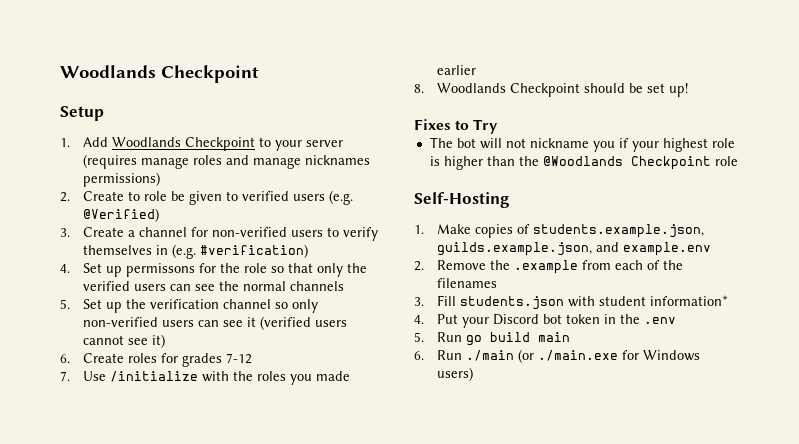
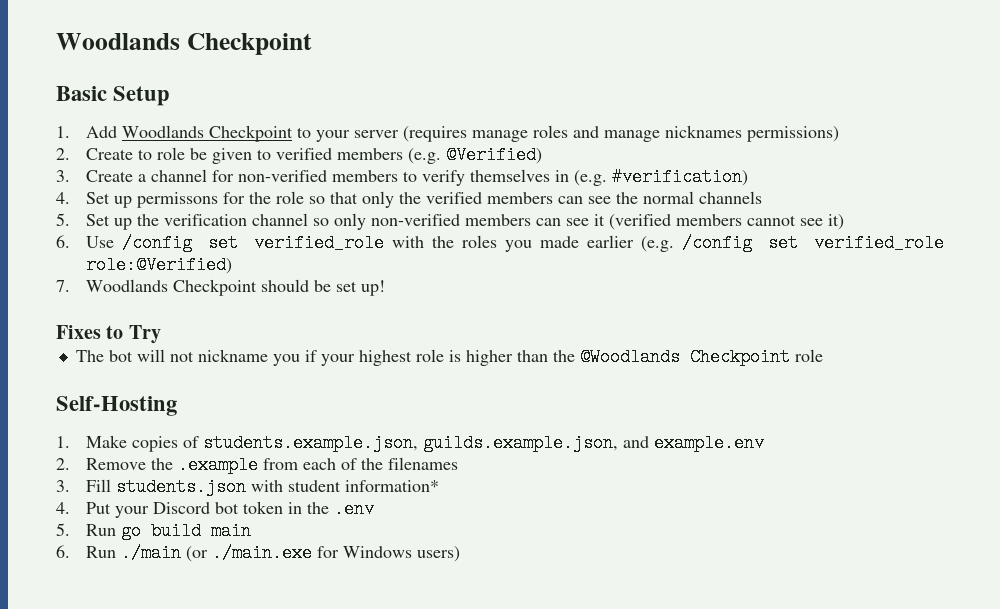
- Setup
+ Basic Setup
- 2. Create to role be given to verified users (e.g. @Verified)
+ 2. Create to role be given to verified members (e.g. @Verified)
- 3. Create a channel for non-verified users to verify themselves in (e.g. #verification)
+ 3. Create a channel for non-verified members to verify themselves in (e.g. #verification)
- 4. Set up permissons for the role so that only the verified users can see the normal channels
+ 4. Set up permissons for the role so that only the verified members can see the normal channels
- 5. Set up the verification channel so only non-verified users can see it (verified users cannot see it)
+ 5. Set up the verification channel so only non-verified members can see it (verified members cannot see it)
- 6. Create roles for grades 7-12
- 7. Use /initialize with the roles you made earlier
- 8. Woodlands Checkpoint should be set up!
+ 6. Use /config set verified_role with the roles you made earlier (e.g. /config set verified_role role:@Verified)
+ 7. Woodlands Checkpoint should be set up!

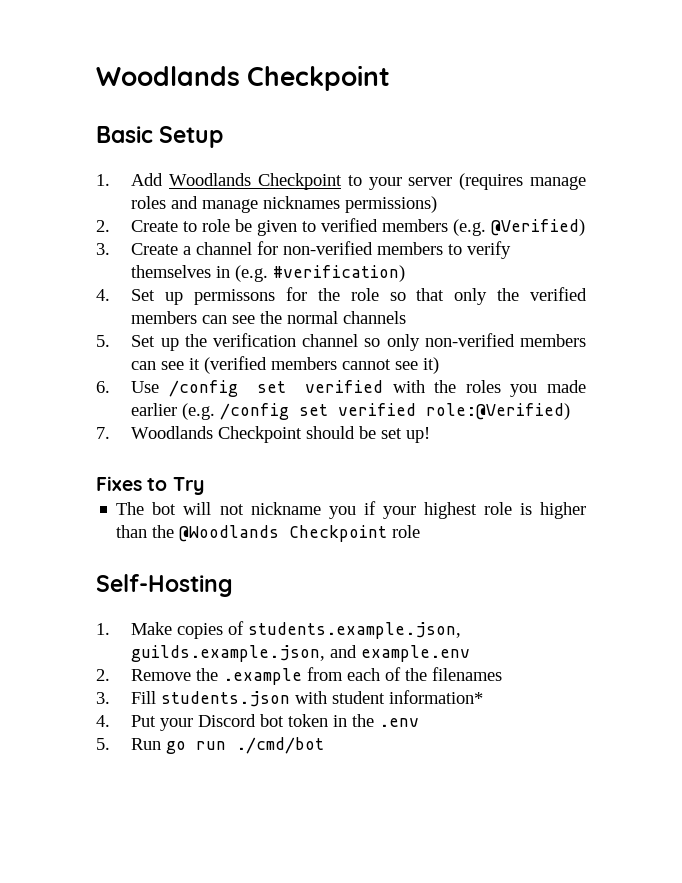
- 6. Use /config set verified_role with the roles you made earlier (e.g. /config set verified_role role:@Verified)
+ 6. Use /config set verified with the roles you made earlier (e.g. /config set verified role:@Verified)
- 5. Run go build main
- 6. Run ./main (or ./main.exe for Windows users)
+ 5. Run go run ./cmd/bot

